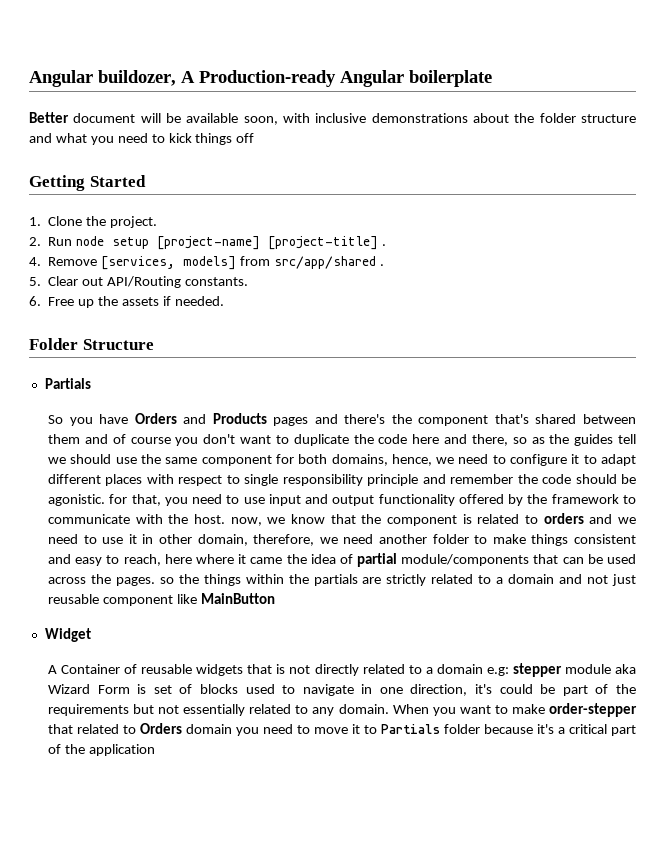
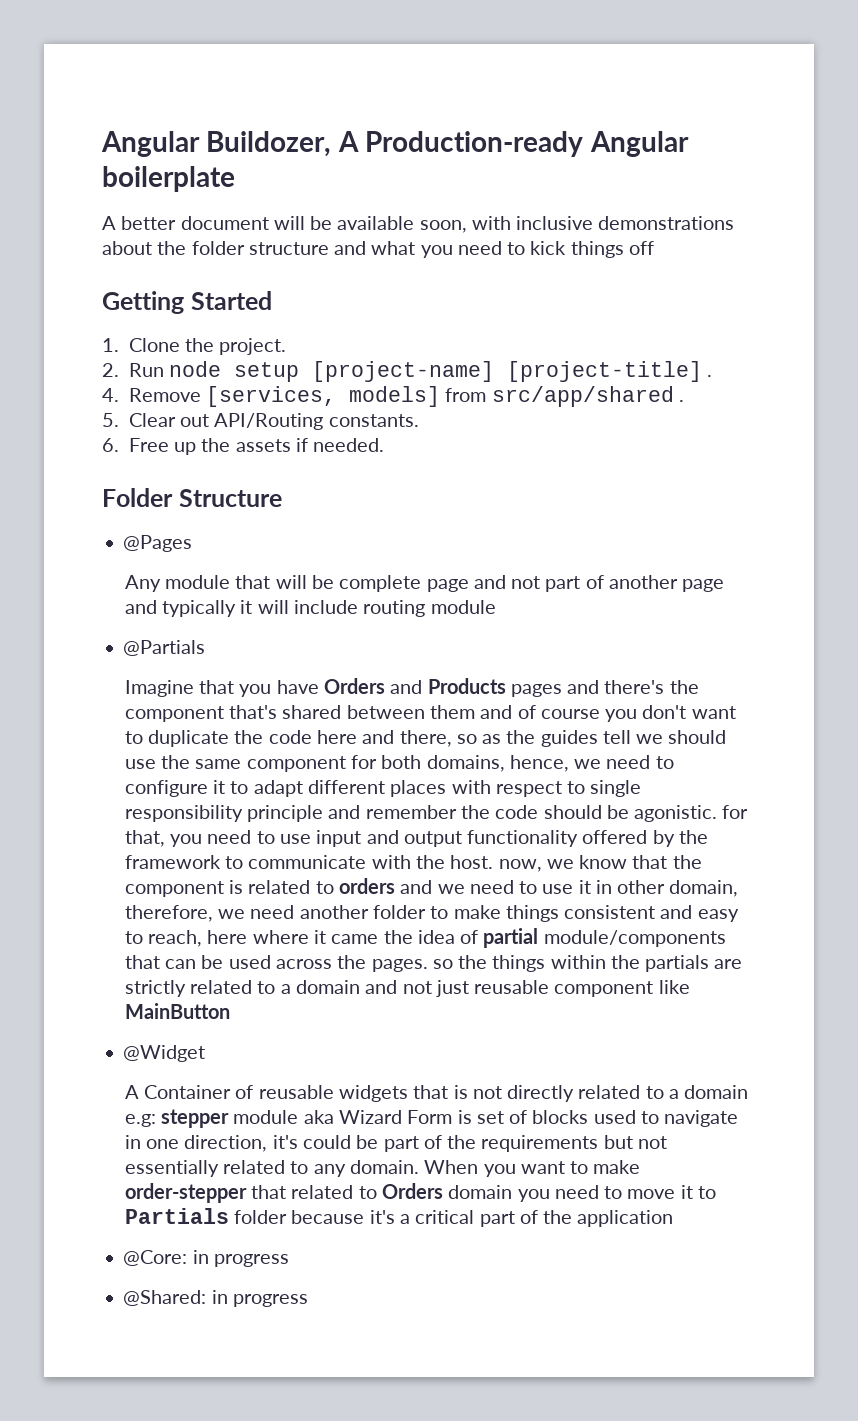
- Angular buildozer, A Production-ready Angular boilerplate
+ Angular Buildozer, A Production-ready Angular boilerplate
- Better document will be available soon, with inclusive demonstrations about the folder structure and what you need to kick things off
+ A better document will be available soon, with inclusive demonstrations about the folder structure and what you need to kick things off
  Folder Structure
- Partials
- So you have Orders and Products pages and there's the component that's shared between them and of course you don't want to duplicate the code here and there, so as the guides tell we should use the same component for both domains, hence, we need to configure it to adapt different places with respect to single responsibility principle and remember the code should be agonistic. for that, you need to use input and output functionality offered by the framework to communicate with the host. now, we know that the component is related to orders and we need to use it in other domain, therefore, we need another folder to make things consistent and easy to reach, here where it came the idea of partial module/components that can be used across the pages. so the things within the partials are strictly related to a domain and not just reusable component like MainButton
+ @Pages
+ Any module that will be complete page and not part of another page and typically it will include routing module
+ @Partials
+ Imagine that you have Orders and Products pages and there's the component that's shared between them and of course you don't want to duplicate the code here and there, so as the guides tell we should use the same component for both domains, hence, we need to configure it to adapt different places with respect to single responsibility principle and remember the code should be agonistic. for that, you need to use input and output functionality offered by the framework to communicate with the host. now, we know that the component is related to orders and we need to use it in other domain, therefore, we need another folder to make things consistent and easy to reach, here where it came the idea of partial module/components that can be used across the pages. so the things within the partials are strictly related to a domain and not just reusable component like MainButton
- Widget
+ @Widget
+ @Core: in progress
+ @Shared: in progress

